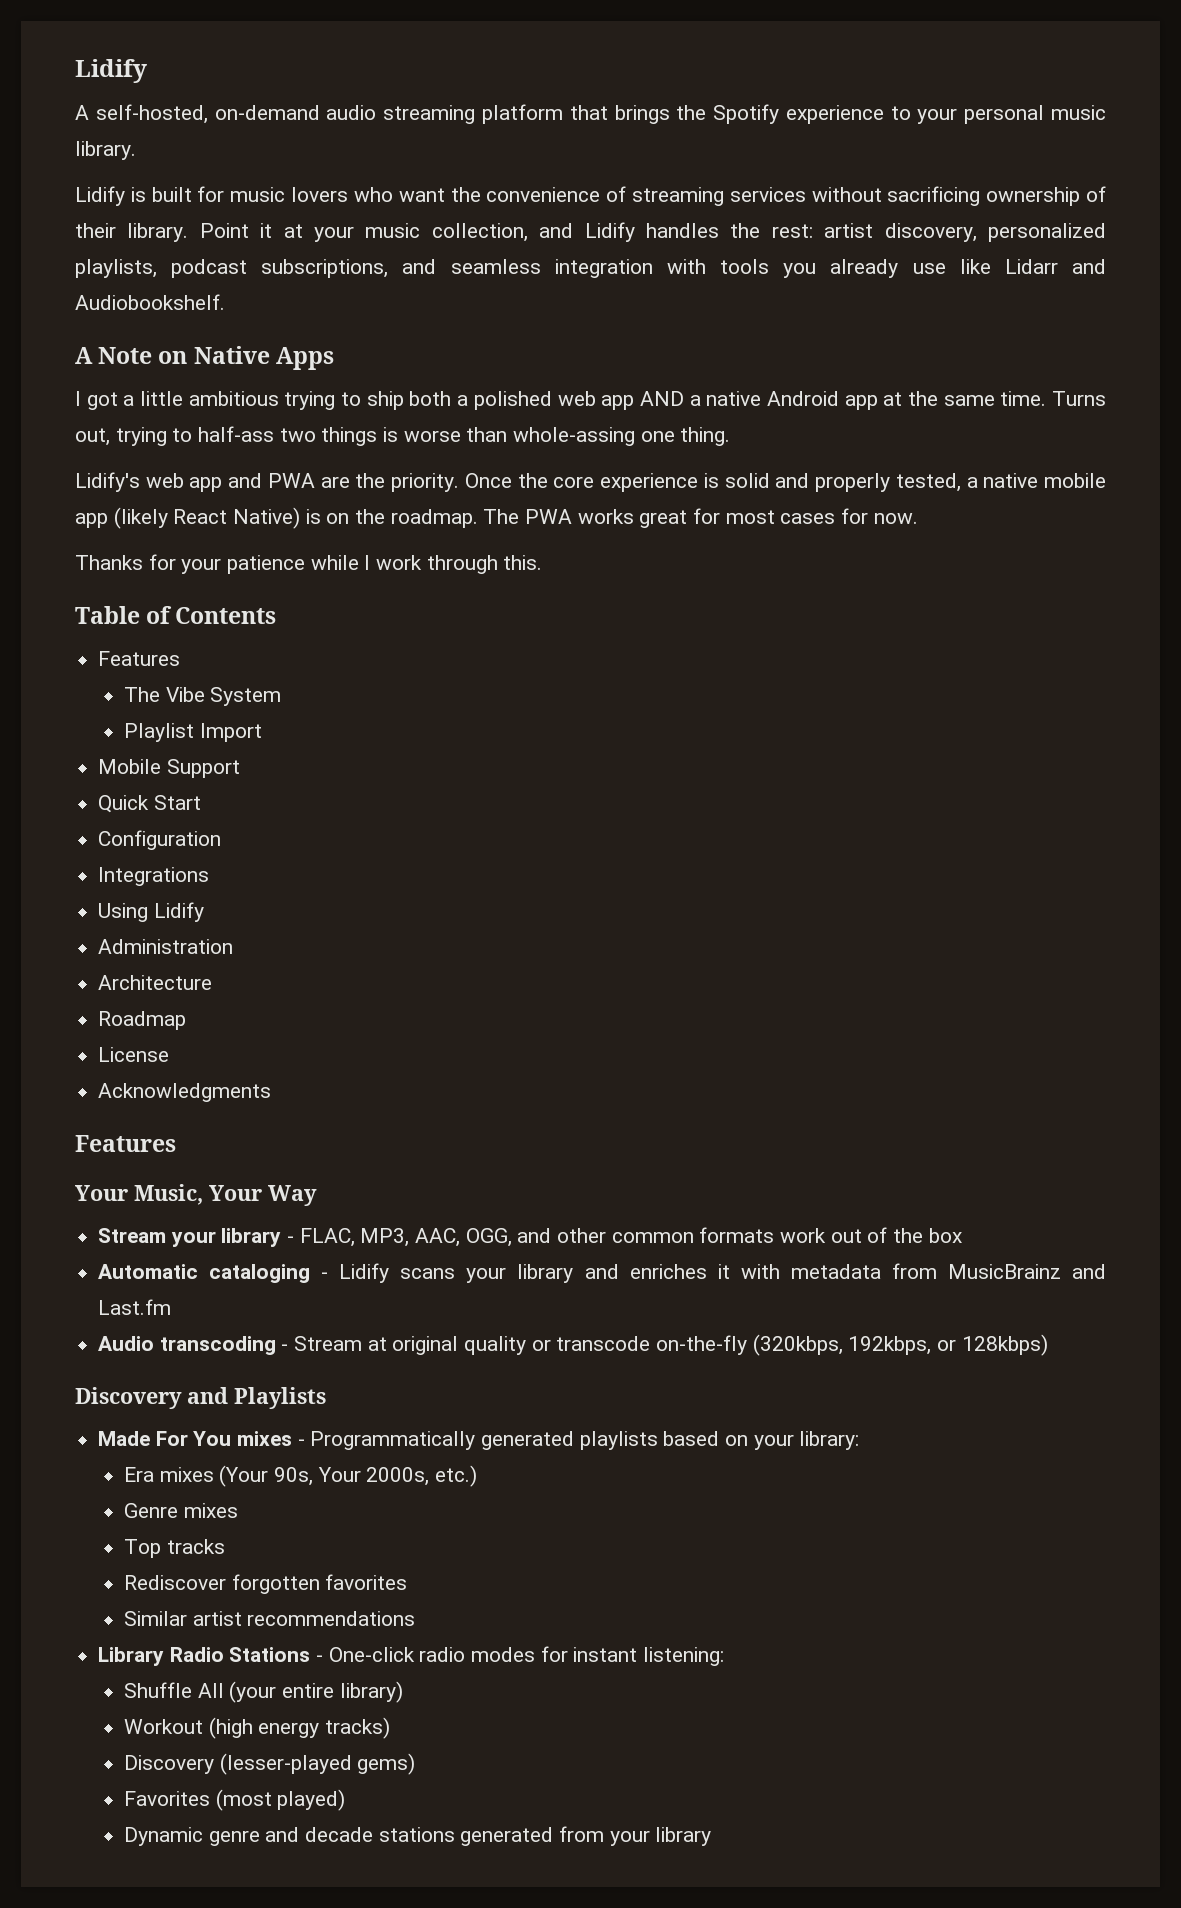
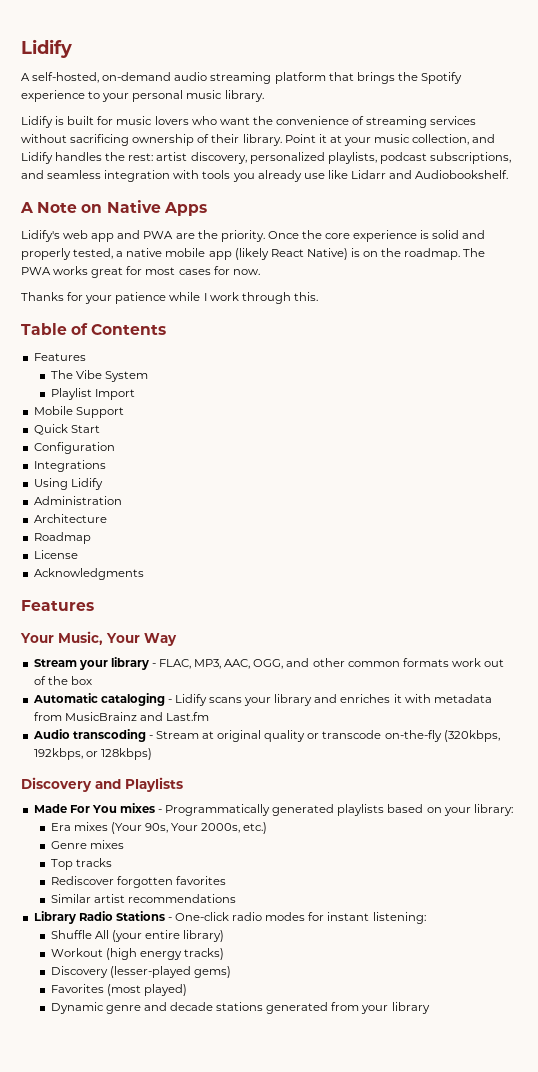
- I got a little ambitious trying to ship both a polished web app AND a native Android app at the same time. Turns out, trying to half-ass two things is worse than whole-assing one thing.

